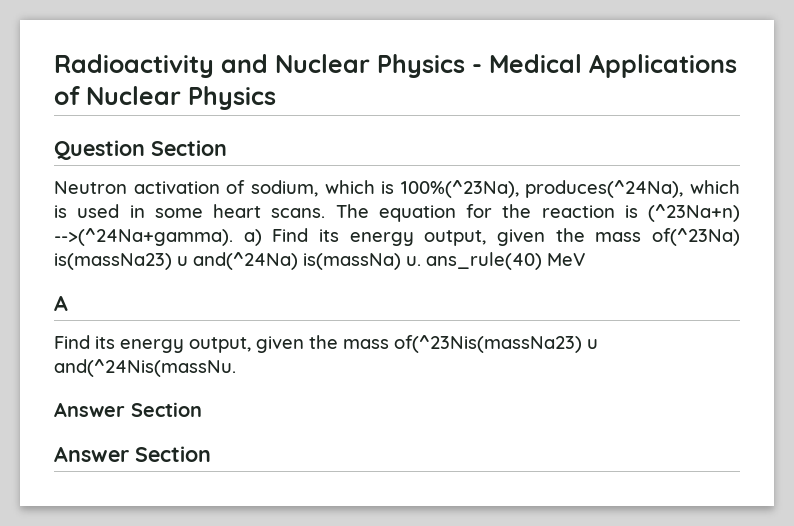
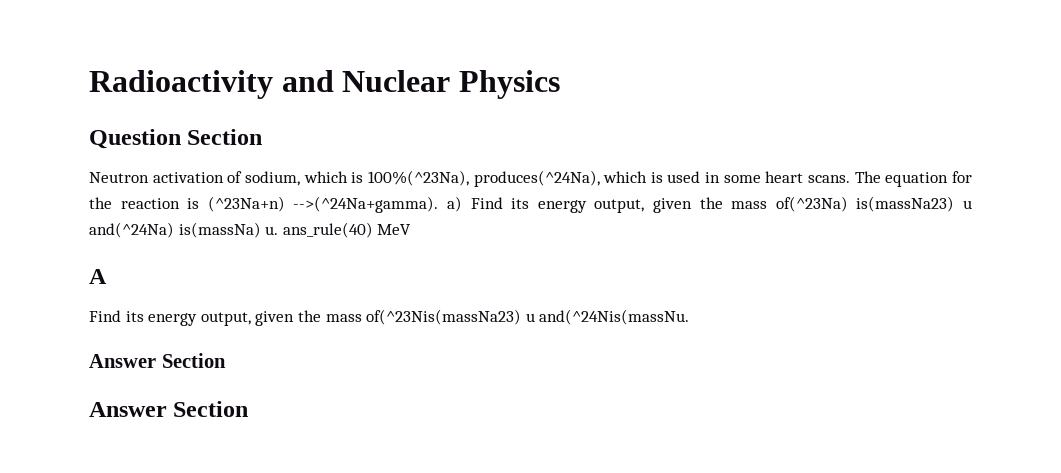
- Radioactivity and Nuclear Physics - Medical Applications of Nuclear Physics
+ Radioactivity and Nuclear Physics

